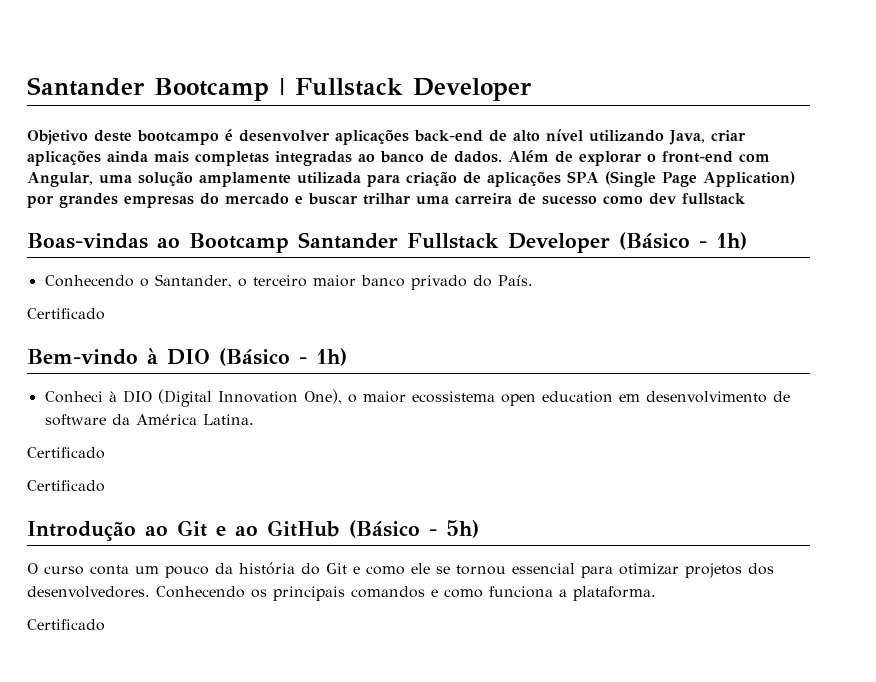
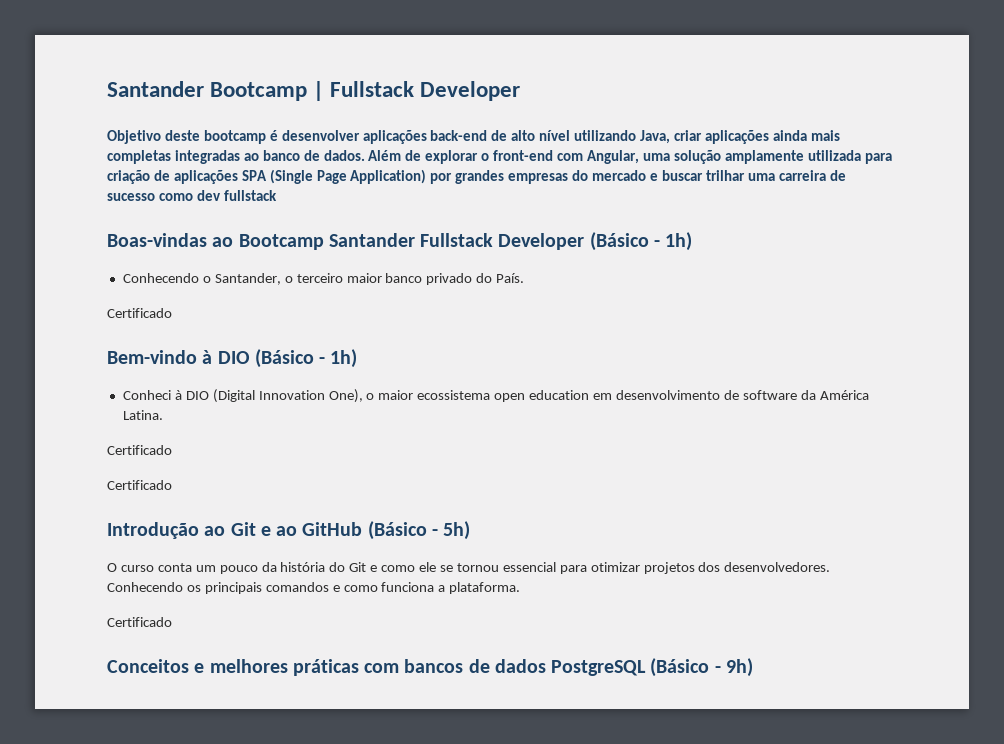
- Objetivo deste bootcampo é desenvolver aplicações back-end de alto nível utilizando Java, criar aplicações ainda mais completas integradas ao banco de dados.
+ Objetivo deste bootcamp é desenvolver aplicações back-end de alto nível utilizando Java, criar aplicações ainda mais completas integradas ao banco de dados.
+ Conceitos e melhores práticas com bancos de dados PostgreSQL (Básico - 9h)

